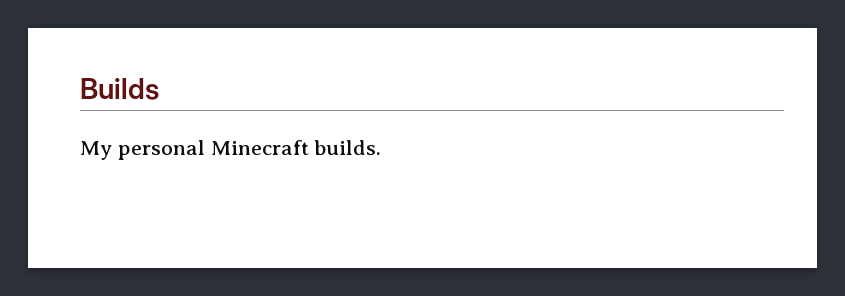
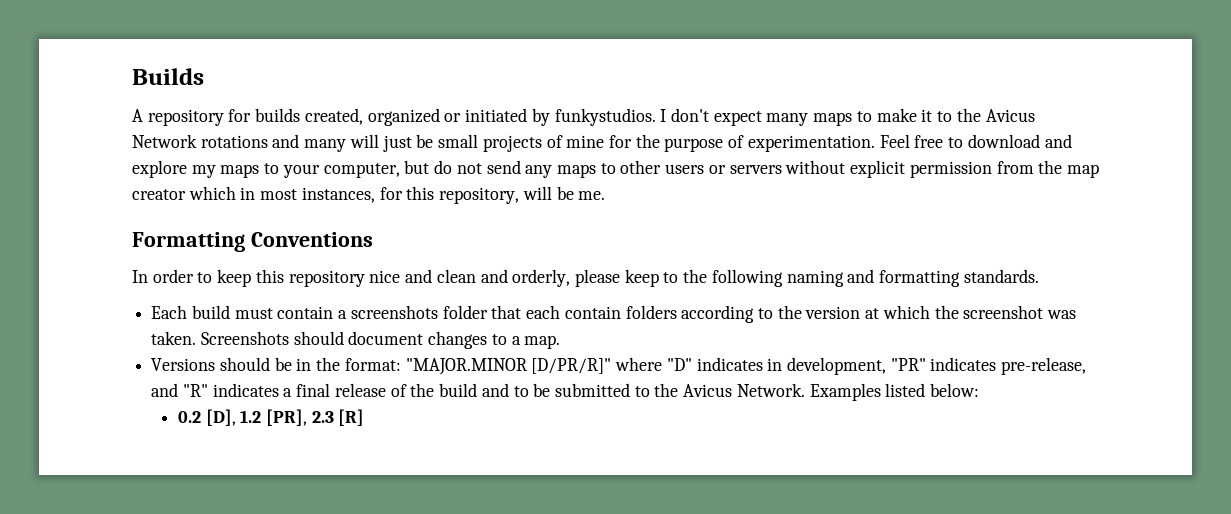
- My personal Minecraft builds.
+ A repository for builds created, organized or initiated by funkystudios. I don't expect many maps to make it to the Avicus Network rotations and many will just be small projects of mine for the purpose of experimentation. Feel free to download and explore my maps to your computer, but do not send any maps to other users or servers without explicit permission from the map creator which in most instances, for this repository, will be me.
+ Formatting Conventions
+ In order to keep this repository nice and clean and orderly, please keep to the following naming and formatting standards.
+ Each build must contain a screenshots folder that each contain folders according to the version at which the screenshot was taken. Screenshots should document changes to a map.
+ Versions should be in the format: "MAJOR.MINOR [D/PR/R]" where "D" indicates in development, "PR" indicates pre-release, and "R" indicates a final release of the build and to be submitted to the Avicus Network. Examples listed below:
+ 0.2 [D], 1.2 [PR], 2.3 [R]

